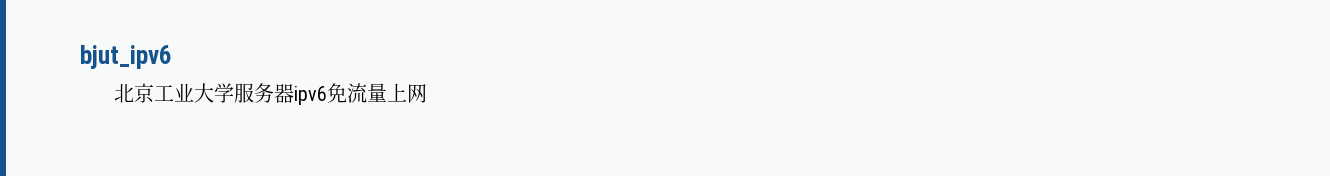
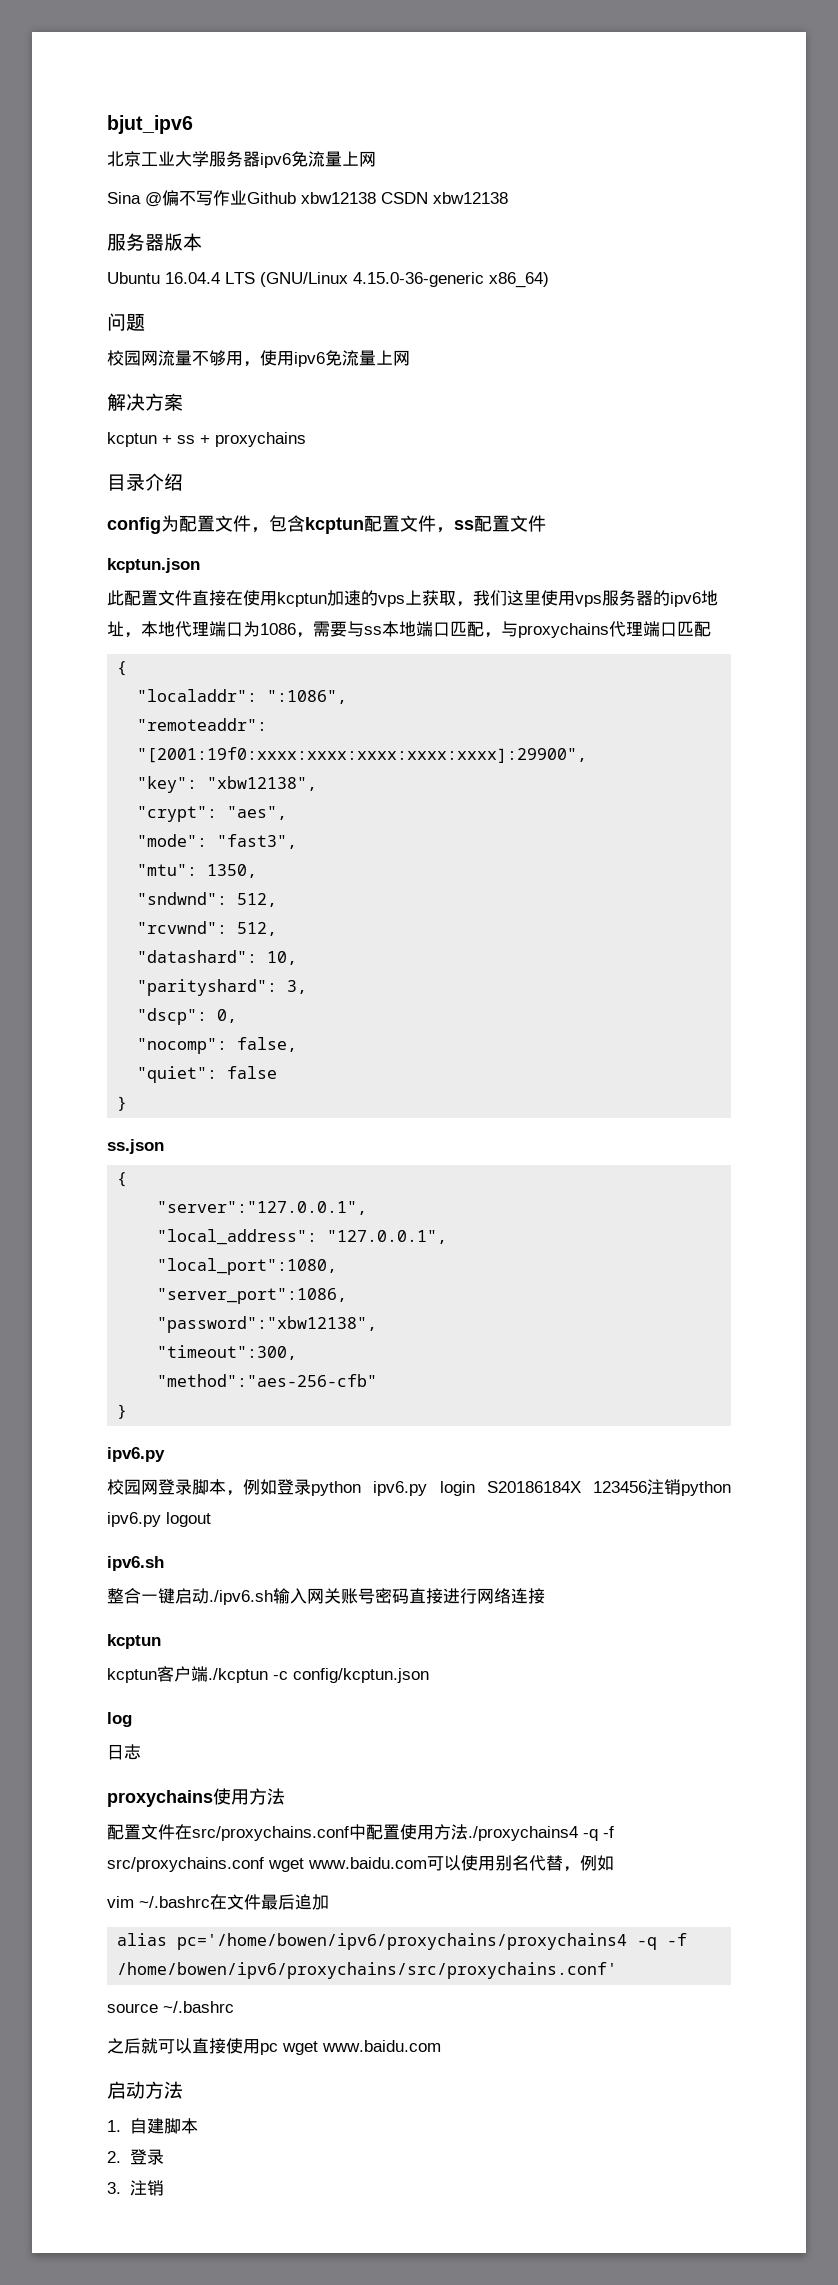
+ Sina @偏不写作业Github xbw12138 CSDN xbw12138
+ 服务器版本
+ Ubuntu 16.04.4 LTS (GNU/Linux 4.15.0-36-generic x86_64)
+ 问题
+ 校园网流量不够用，使用ipv6免流量上网
+ 解决方案
+ kcptun + ss + proxychains
+ 目录介绍
+ config为配置文件，包含kcptun配置文件，ss配置文件
+ kcptun.json
+ 此配置文件直接在使用kcptun加速的vps上获取，我们这里使用vps服务器的ipv6地址，本地代理端口为1086，需要与ss本地端口匹配，与proxychains代理端口匹配
+ {
+ "localaddr": ":1086",
+ "remoteaddr": "[2001:19f0:xxxx:xxxx:xxxx:xxxx:xxxx]:29900",
+ "key": "xbw12138",
+ "crypt": "aes",
+ "mode": "fast3",
+ "mtu": 1350,
+ "sndwnd": 512,
+ "rcvwnd": 512,
+ "datashard": 10,
+ "parityshard": 3,
+ "dscp": 0,
+ "nocomp": false,
+ "quiet": false
+ }
+ ss.json
+ {
+ "server":"127.0.0.1",
+ "local_address": "127.0.0.1",
+ "local_port":1080,
+ "server_port":1086,
+ "password":"xbw12138",
+ "timeout":300,
+ "method":"aes-256-cfb"
+ }
+ ipv6.py
+ 校园网登录脚本，例如登录python ipv6.py login S20186184X 123456注销python ipv6.py logout
+ ipv6.sh
+ 整合一键启动./ipv6.sh输入网关账号密码直接进行网络连接
+ kcptun
+ kcptun客户端./kcptun -c config/kcptun.json
+ log
+ 日志
+ proxychains使用方法
+ 配置文件在src/proxychains.conf中配置使用方法./proxychains4 -q -f src/proxychains.conf wget www.baidu.com可以使用别名代替，例如
+ vim ~/.bashrc在文件最后追加
+ alias pc='/home/bowen/ipv6/proxychains/proxychains4 -q -f /home/bowen/ipv6/proxychains/src/proxychains.conf'
+ source ~/.bashrc
+ 之后就可以直接使用pc wget www.baidu.com
+ 启动方法
+ 1.自建脚本
+ 2.登录
+ 3.注销

